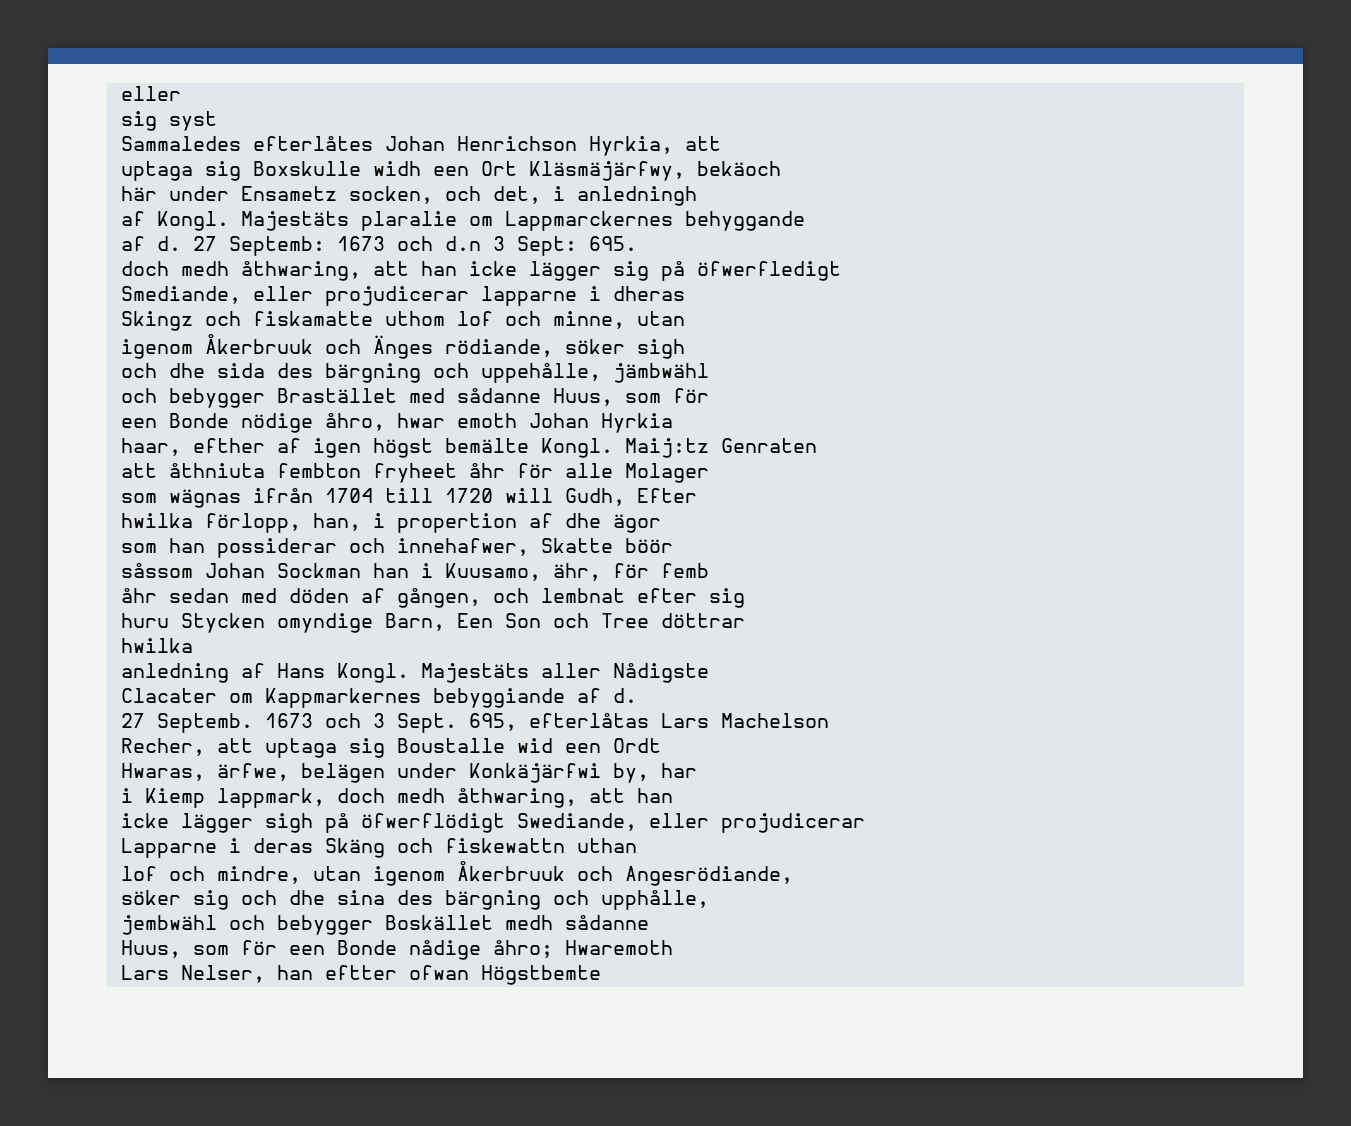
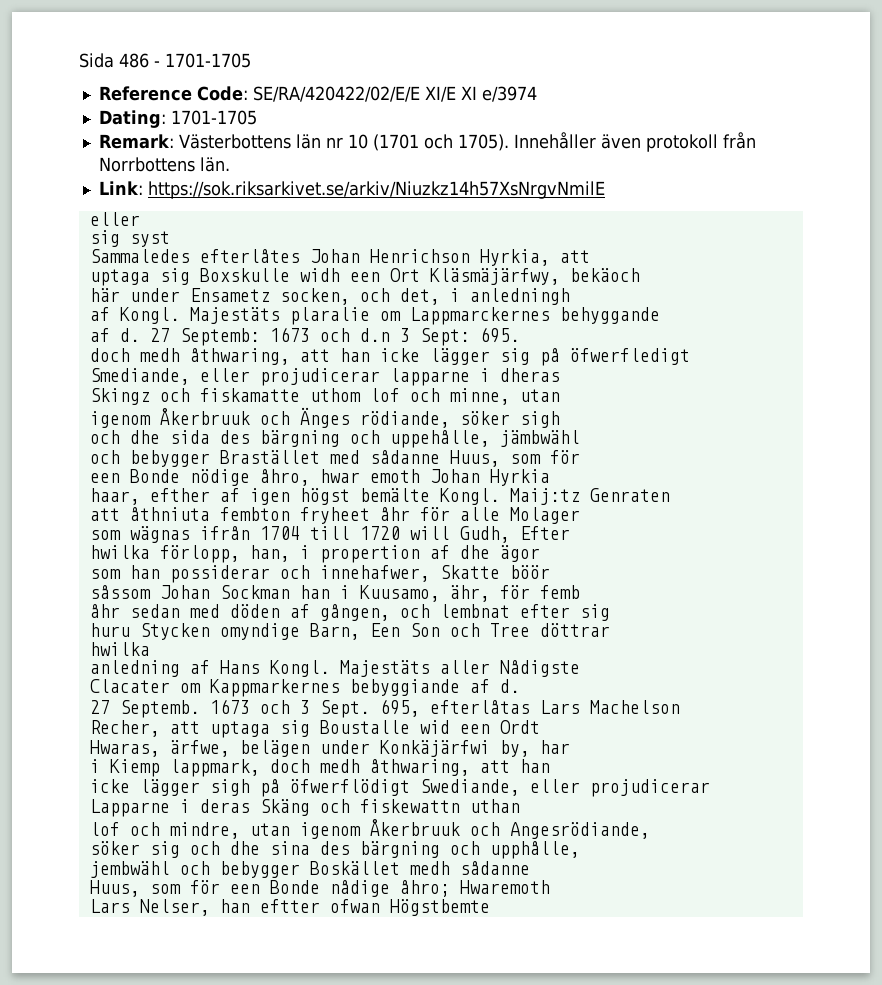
+ Sida 486 - 1701-1705
+ Reference Code: SE/RA/420422/02/E/E XI/E XI e/3974
+ Dating: 1701-1705
+ Remark: Västerbottens län nr 10 (1701 och 1705). Innehåller även protokoll från Norrbottens län.
+ Link: https://sok.riksarkivet.se/arkiv/Niuzkz14h57XsNrgvNmilE

